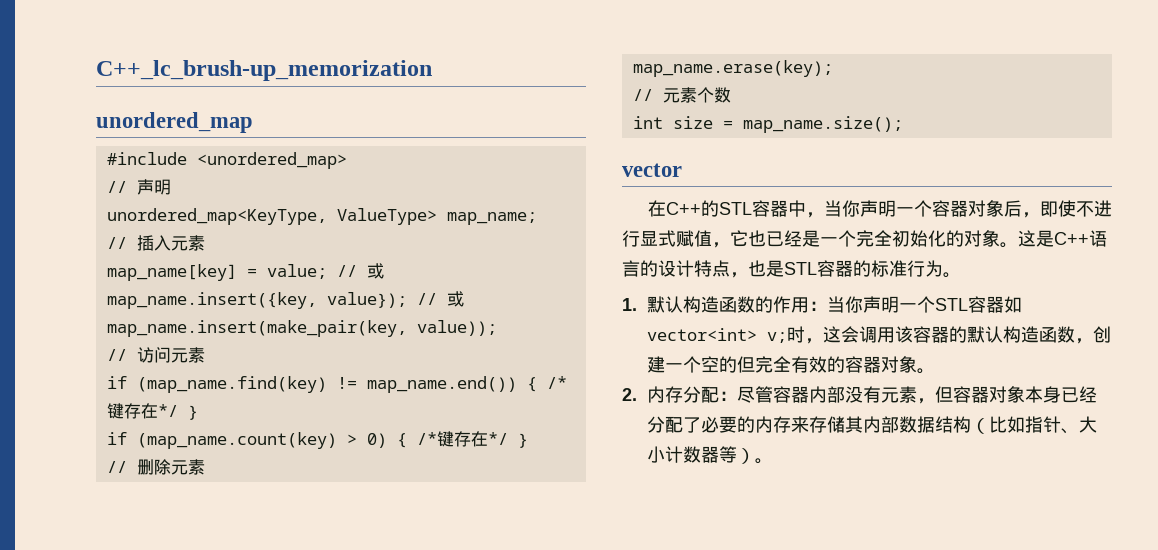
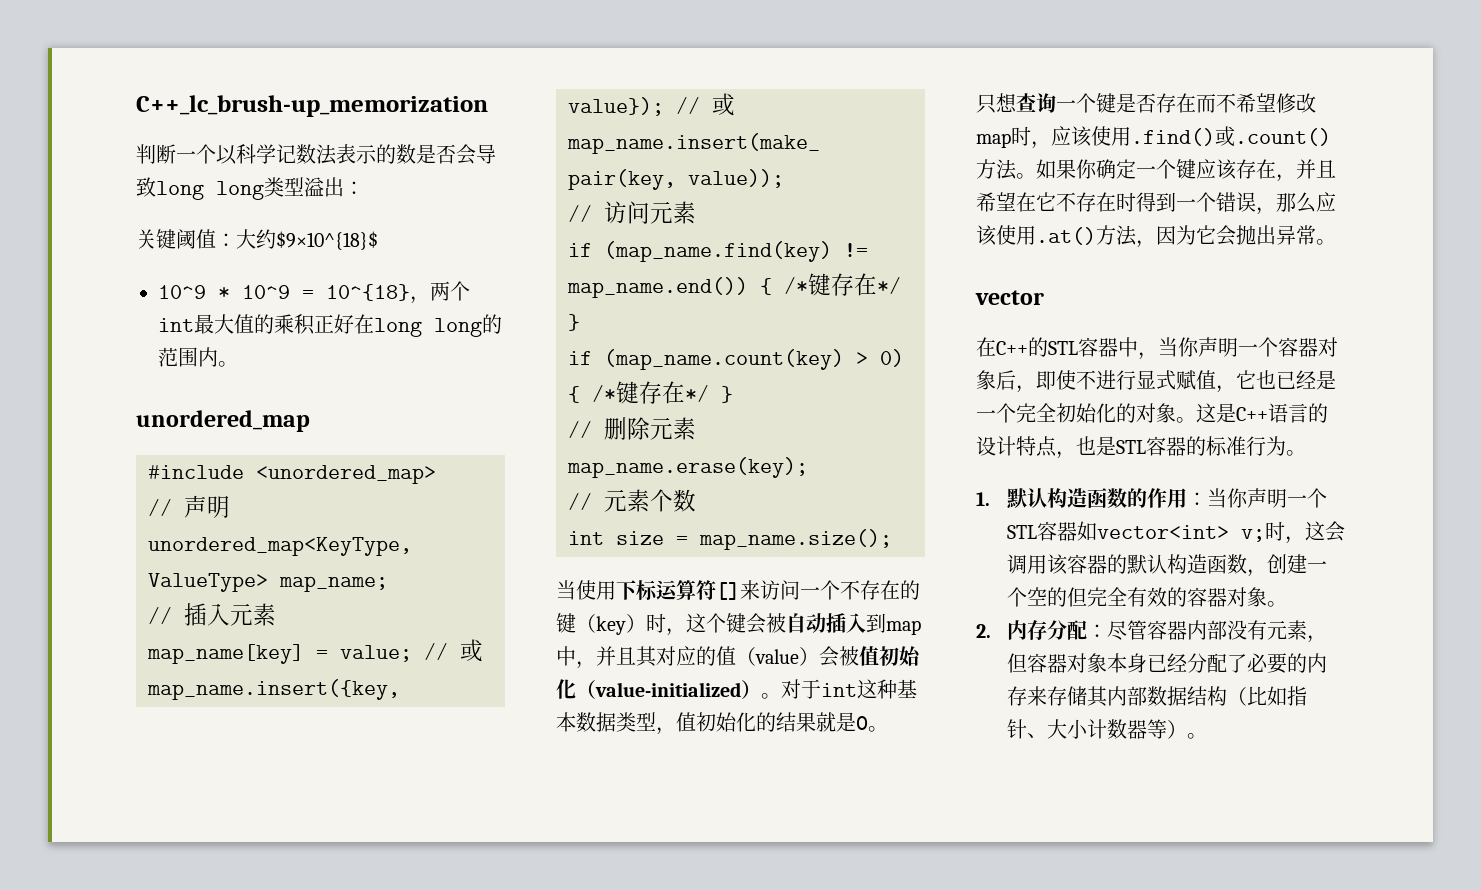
+ 判断一个以科学记数法表示的数是否会导致long long类型溢出：
+ 关键阈值：大约$9×10^{18}$
+ 10^9 * 10^9 = 10^{18}，两个int最大值的乘积正好在long long的范围内。
+ 当使用下标运算符[]来访问一个不存在的键（key）时，这个键会被自动插入到map中，并且其对应的值（value）会被值初始化（value-initialized）。对于int这种基本数据类型，值初始化的结果就是0。
+ 只想查询一个键是否存在而不希望修改map时，应该使用.find()或.count()方法。如果你确定一个键应该存在，并且希望在它不存在时得到一个错误，那么应该使用.at()方法，因为它会抛出异常。

